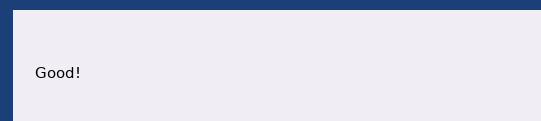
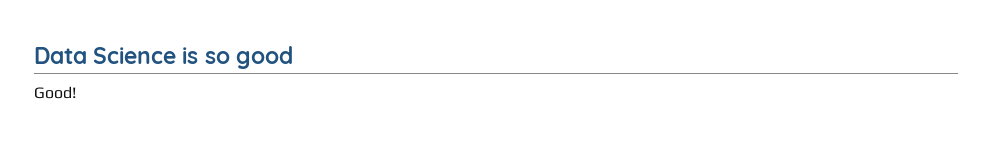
+ Data Science is so good

